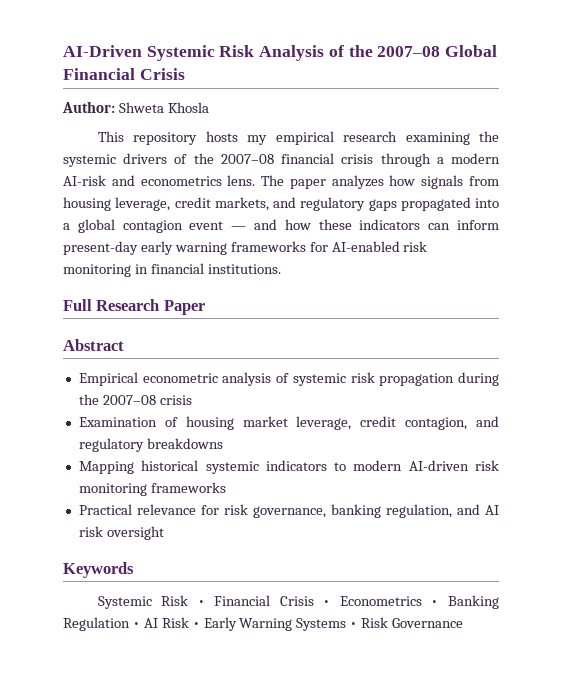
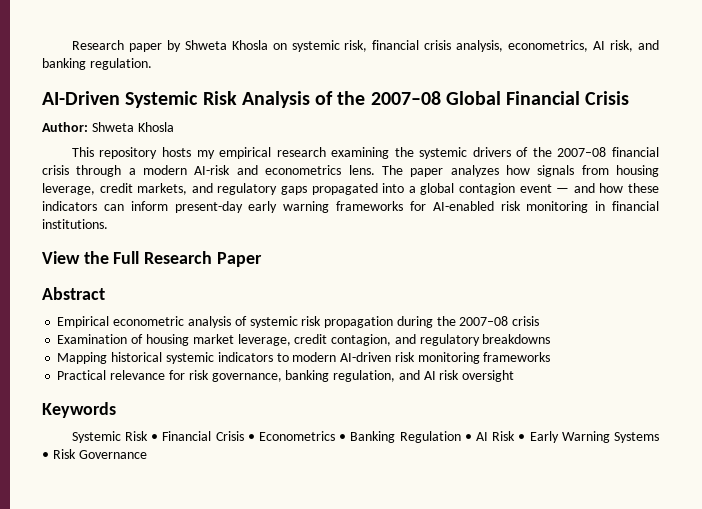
+ Research paper by Shweta Khosla on systemic risk, financial crisis analysis, econometrics, AI risk, and banking regulation.
- Full Research Paper
+ View the Full Research Paper

